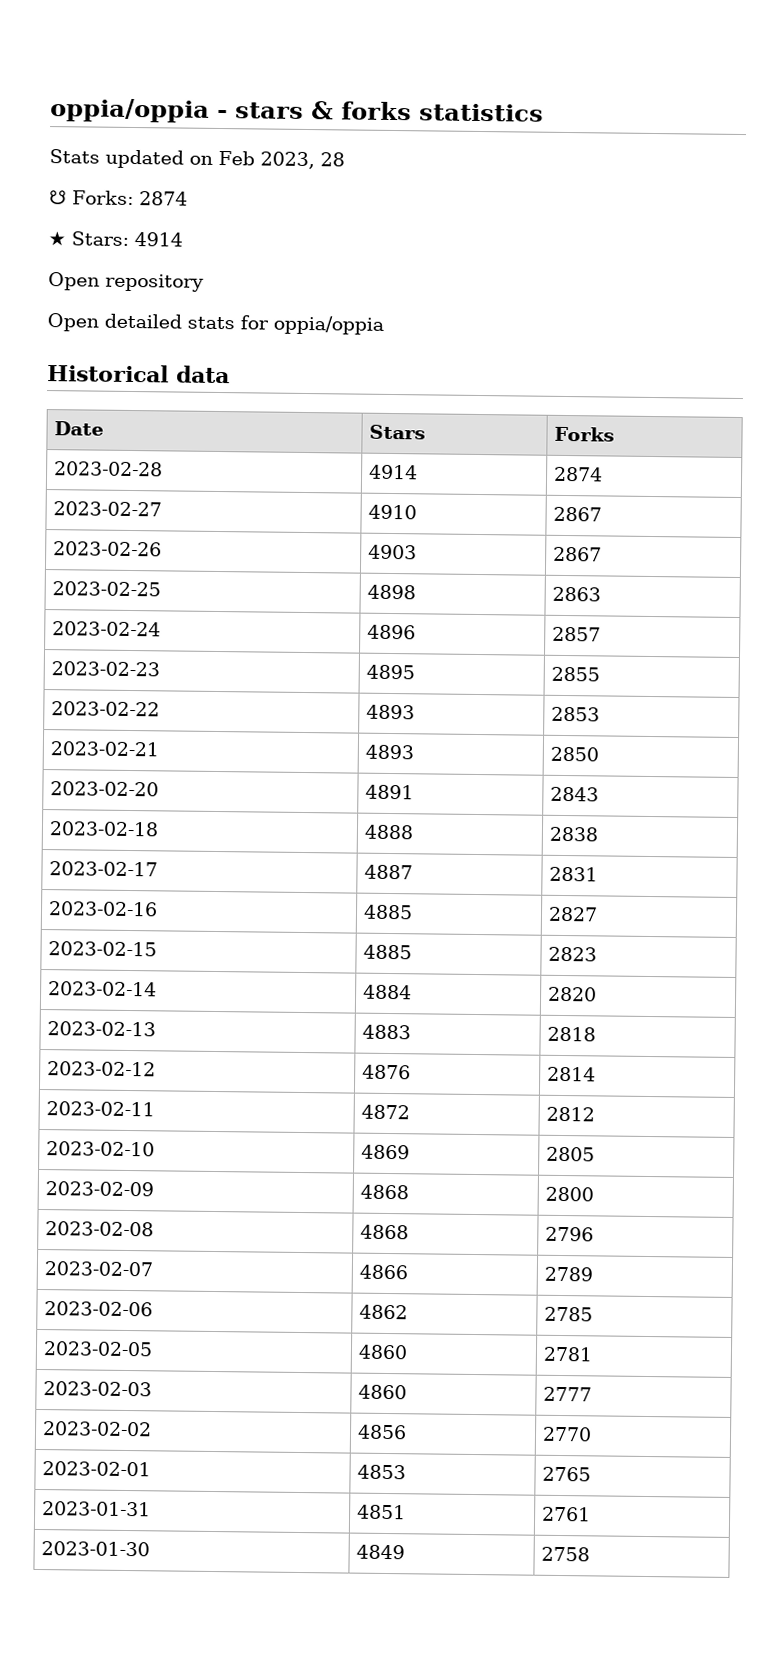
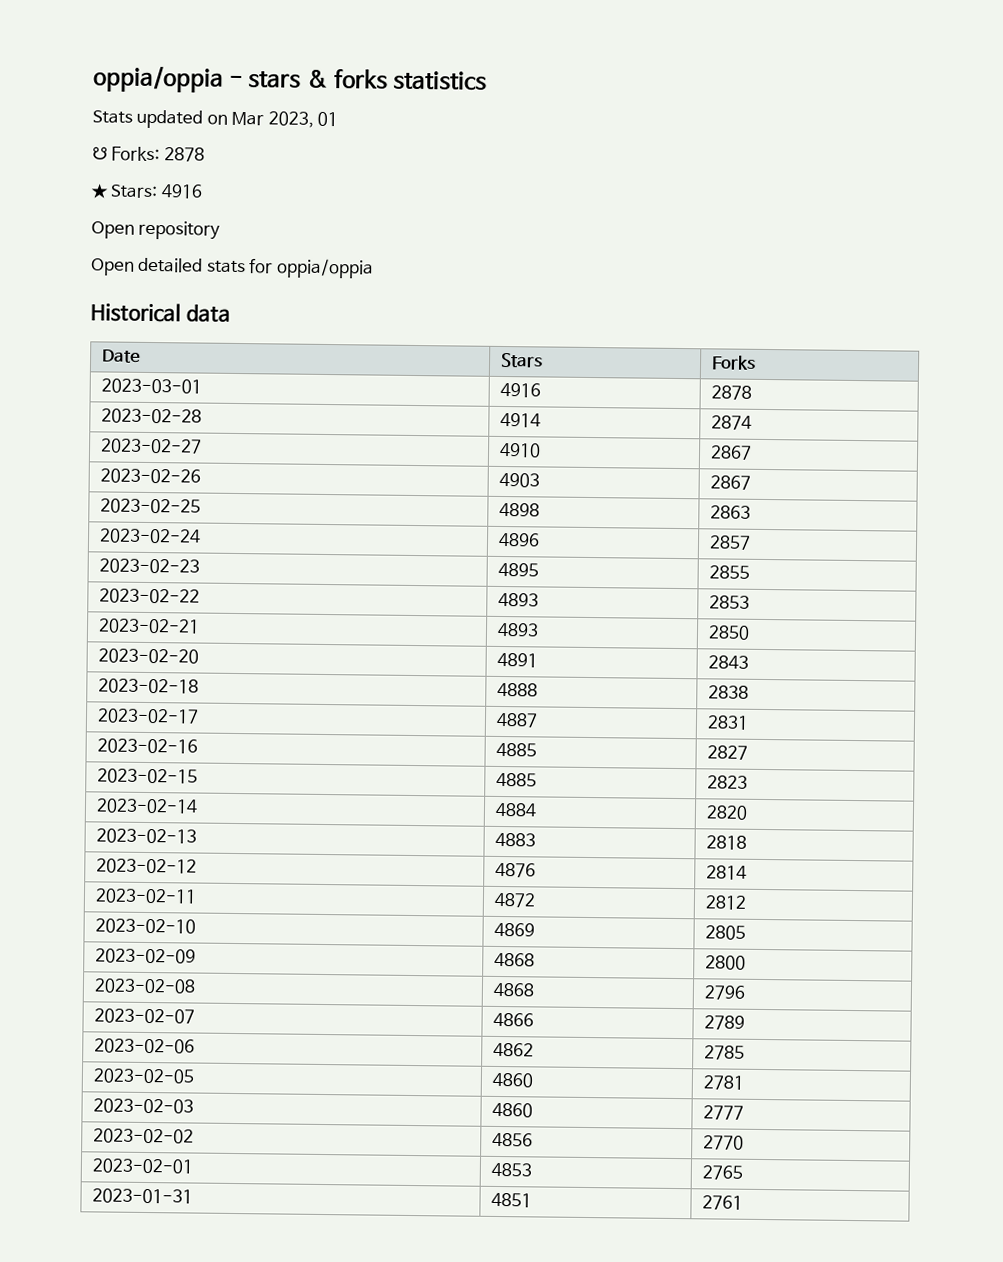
- Stats updated on Feb 2023, 28
+ Stats updated on Mar 2023, 01
- ☋ Forks: 2874
+ ☋ Forks: 2878
- ★ Stars: 4914
+ ★ Stars: 4916
+ 2023-03-01 | 4916 | 2878
- 2023-01-30 | 4849 | 2758

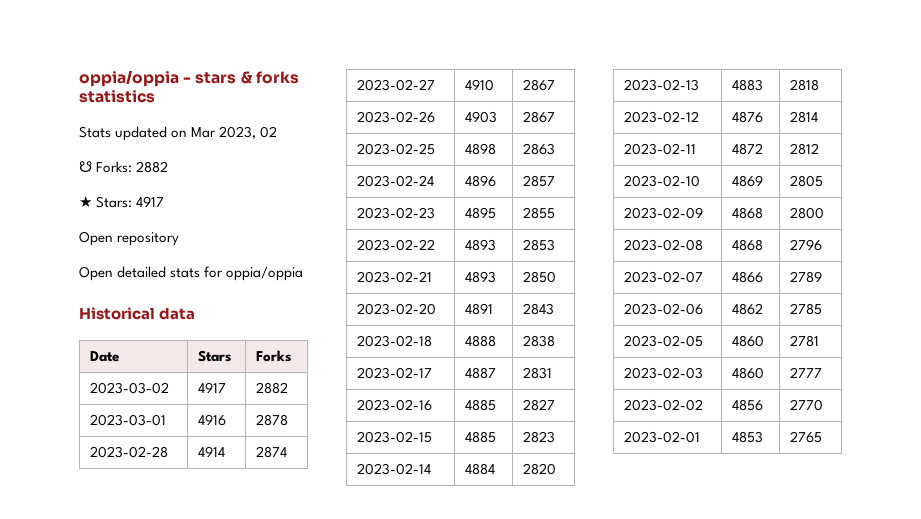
- Stats updated on Mar 2023, 01
+ Stats updated on Mar 2023, 02
- ☋ Forks: 2878
+ ☋ Forks: 2882
- ★ Stars: 4916
+ ★ Stars: 4917
+ 2023-03-02 | 4917 | 2882
- 2023-01-31 | 4851 | 2761

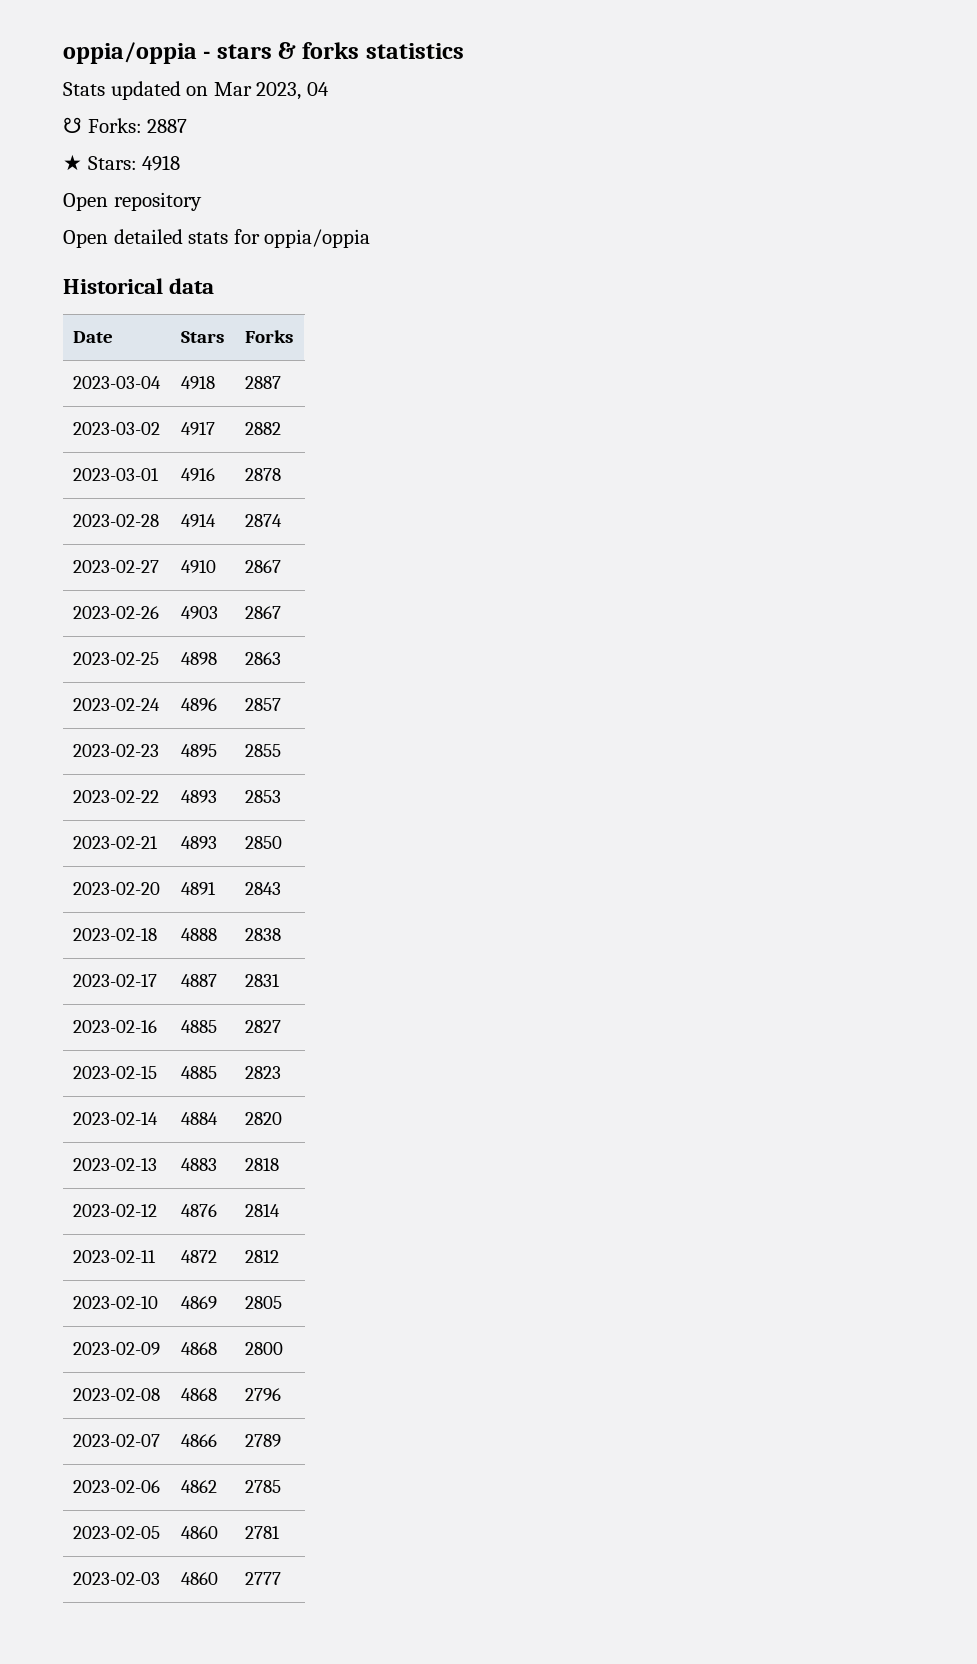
- Stats updated on Mar 2023, 02
+ Stats updated on Mar 2023, 04
- ☋ Forks: 2882
+ ☋ Forks: 2887
- ★ Stars: 4917
+ ★ Stars: 4918
+ 2023-03-04 | 4918 | 2887
- 2023-02-02 | 4856 | 2770
- 2023-02-01 | 4853 | 2765

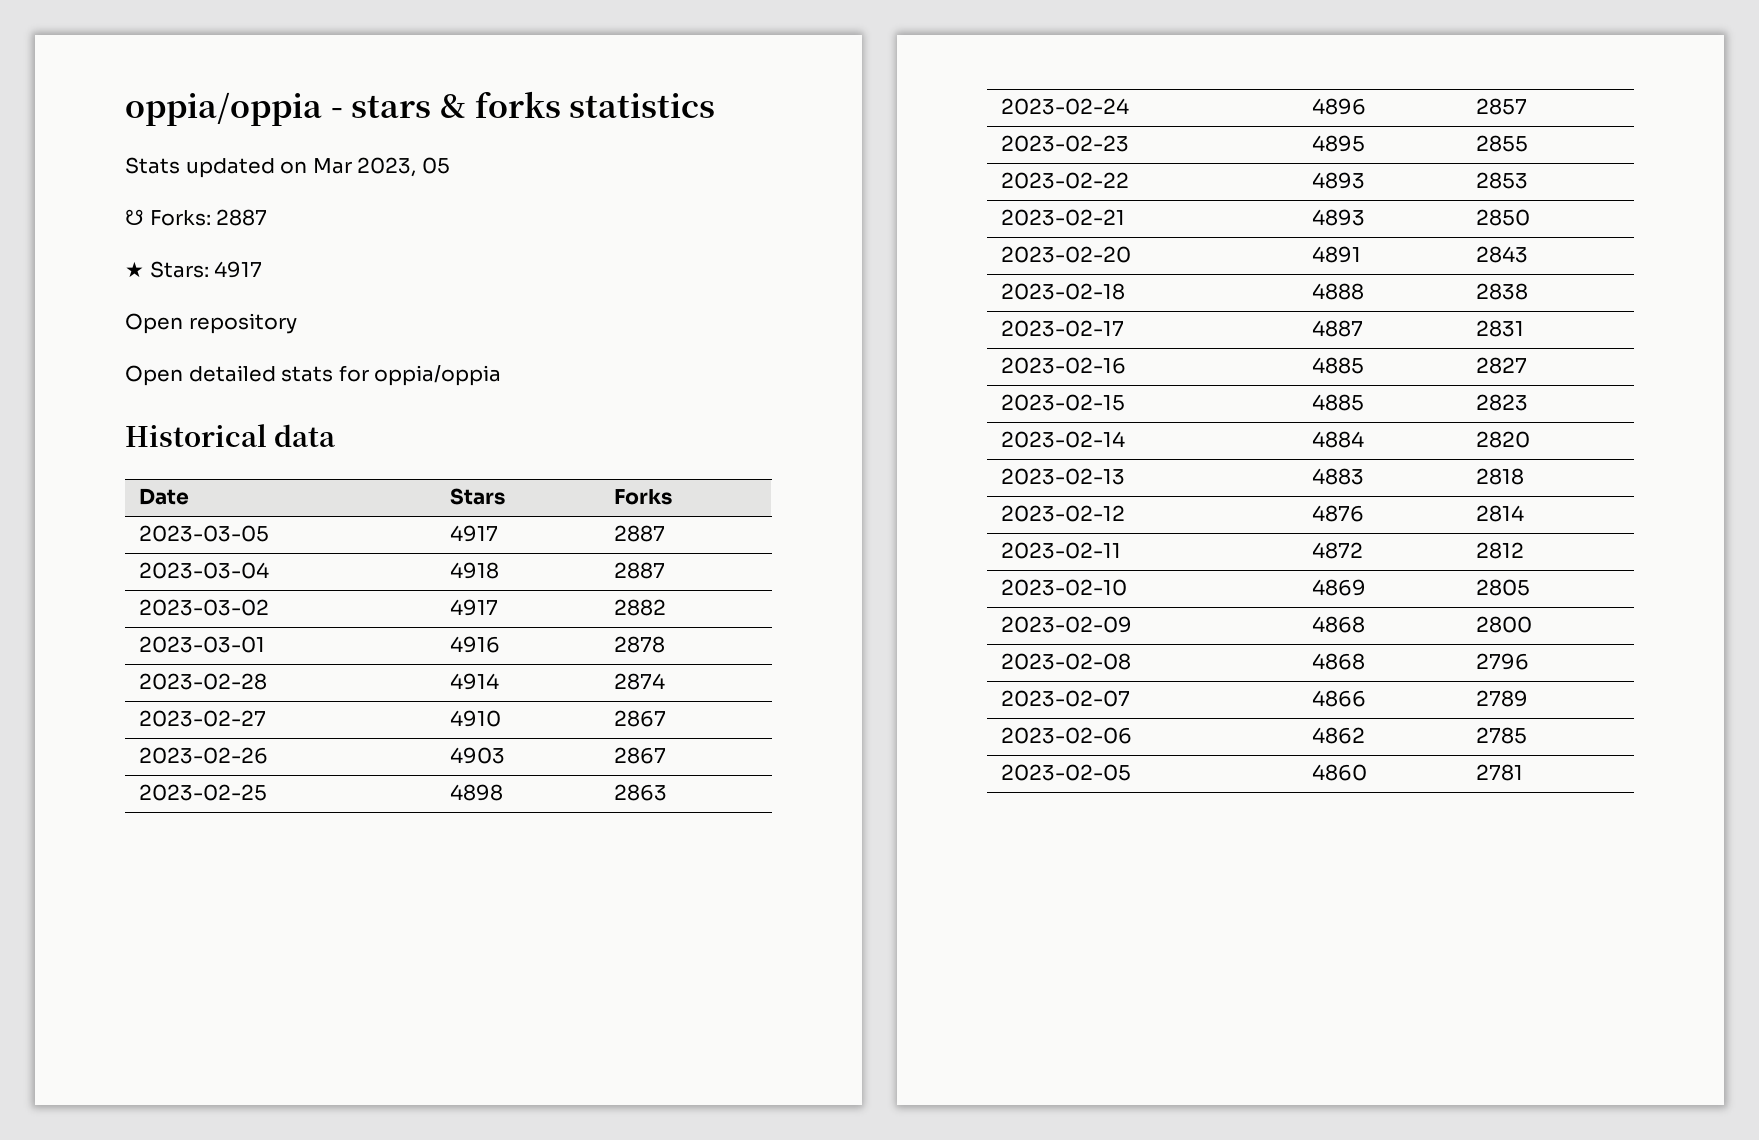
- Stats updated on Mar 2023, 04
+ Stats updated on Mar 2023, 05
- ★ Stars: 4918
+ ★ Stars: 4917
+ 2023-03-05 | 4917 | 2887
- 2023-02-03 | 4860 | 2777

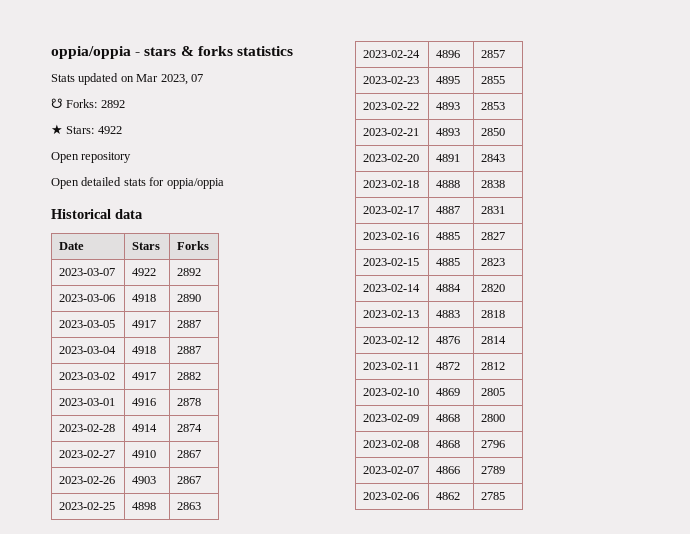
- Stats updated on Mar 2023, 05
+ Stats updated on Mar 2023, 07
- ☋ Forks: 2887
+ ☋ Forks: 2892
- ★ Stars: 4917
+ ★ Stars: 4922
+ 2023-03-07 | 4922 | 2892
+ 2023-03-06 | 4918 | 2890
- 2023-02-05 | 4860 | 2781

